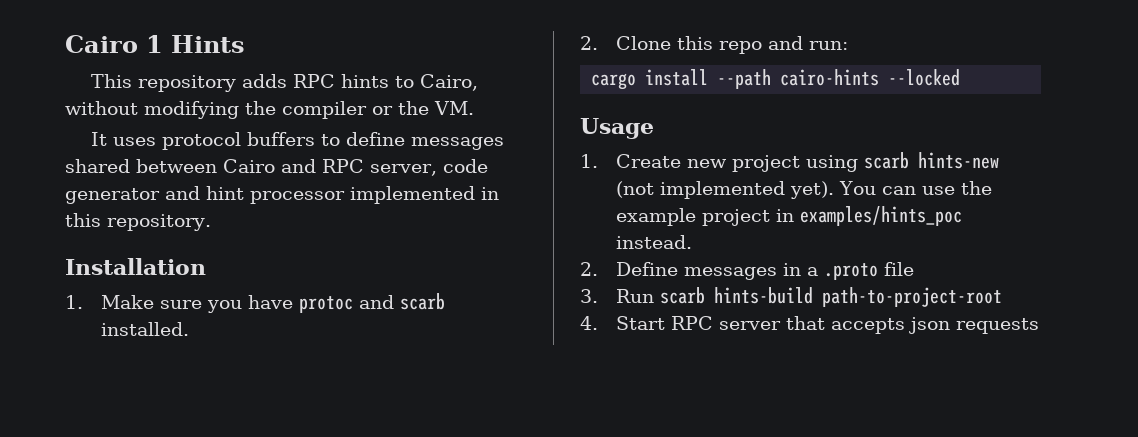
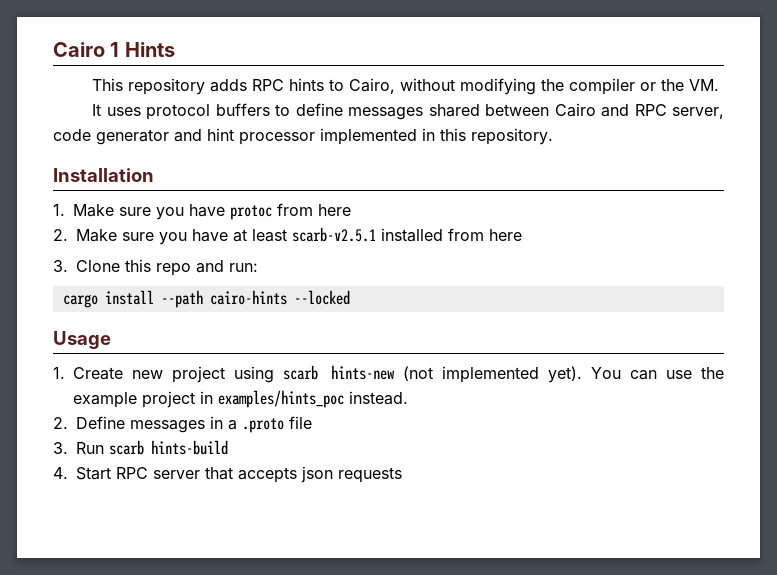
- 1. Make sure you have protoc and scarb installed.
- 2. Clone this repo and run:
+ 1. Make sure you have protoc from here
+ 2. Make sure you have at least scarb-v2.5.1 installed from here
+ 3. Clone this repo and run:
- 3. Run scarb hints-build path-to-project-root
+ 3. Run scarb hints-build

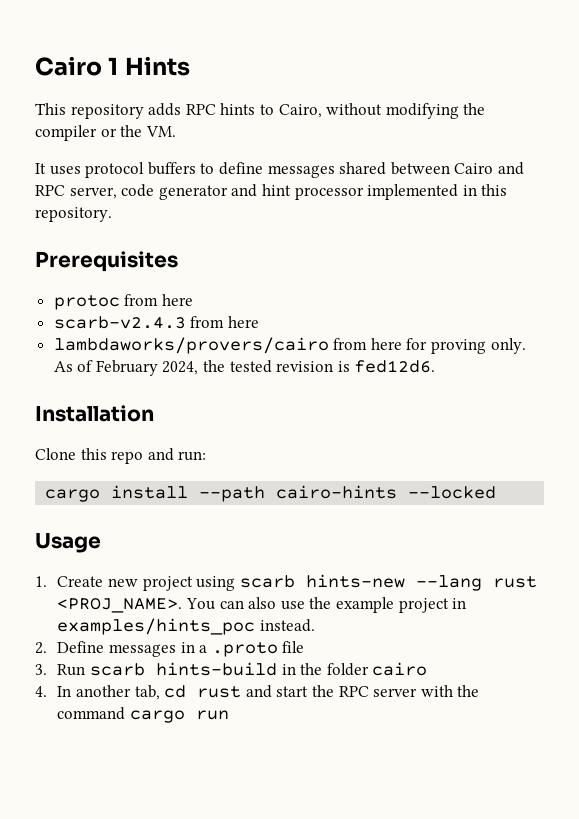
+ Prerequisites
+ protoc from here
+ scarb-v2.4.3 from here
+ lambdaworks/provers/cairo from here for proving only. As of February 2024, the tested revision is fed12d6.
  Installation
- 1. Make sure you have protoc from here
- 2. Make sure you have at least scarb-v2.5.1 installed from here
- 3. Clone this repo and run:
+ Clone this repo and run:
- 1. Create new project using scarb hints-new (not implemented yet).
+ 1. Create new project using scarb hints-new --lang rust <PROJ_NAME>.
- You can use the example project in examples/hints_poc instead.
+ You can also use the example project in examples/hints_poc instead.
- 3. Run scarb hints-build
- 4. Start RPC server that accepts json requests
+ 3. Run scarb hints-build in the folder cairo
+ 4. In another tab, cd rust and start the RPC server with the command cargo run

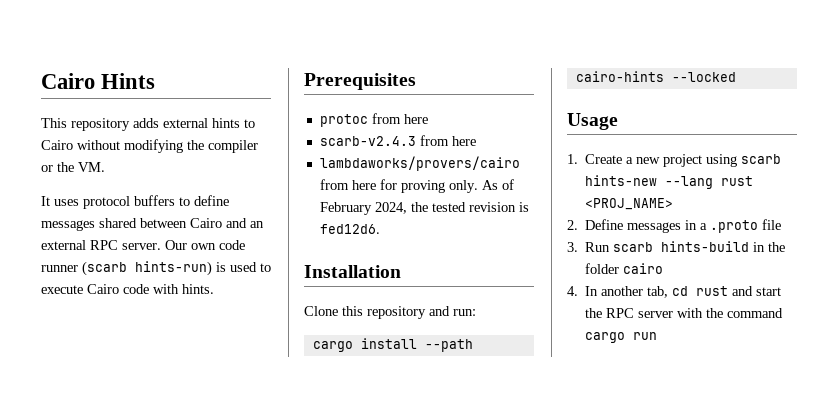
- Cairo 1 Hints
+ Cairo Hints
- This repository adds RPC hints to Cairo, without modifying the compiler or the VM.
+ This repository adds external hints to Cairo without modifying the compiler or the VM.
- It uses protocol buffers to define messages shared between Cairo and RPC server, code generator and hint processor implemented in this repository.
+ It uses protocol buffers to define messages shared between Cairo and an external RPC server. Our own code runner (scarb hints-run) is used to execute Cairo code with hints.
- Clone this repo and run:
+ Clone this repository and run:
- 1. Create new project using scarb hints-new --lang rust <PROJ_NAME>. You can also use the example project in examples/hints_poc instead.
+ 1. Create a new project using scarb hints-new --lang rust <PROJ_NAME>

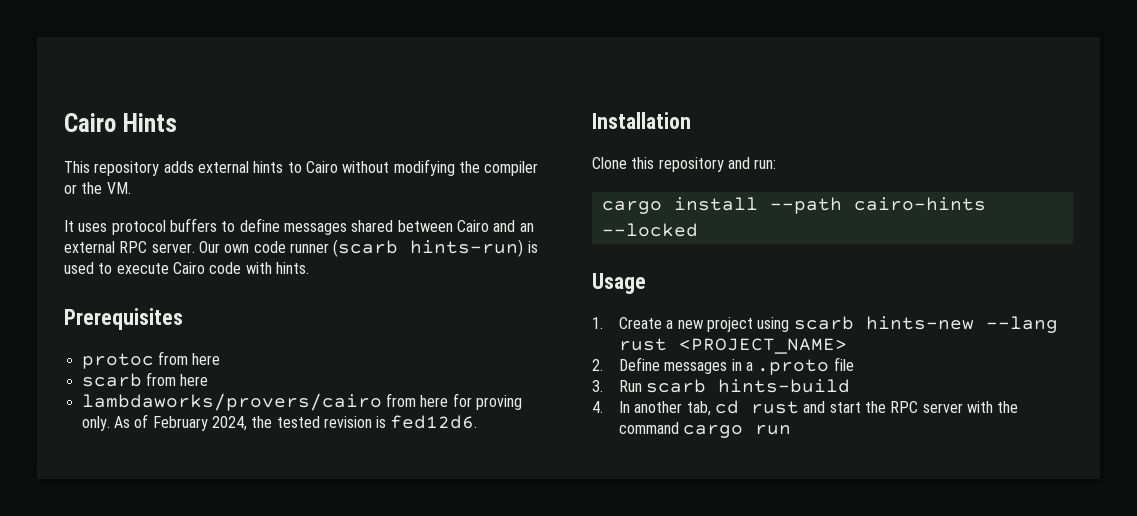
- scarb-v2.4.3 from here
+ scarb from here
- 1. Create a new project using scarb hints-new --lang rust <PROJ_NAME>
+ 1. Create a new project using scarb hints-new --lang rust <PROJECT_NAME>
- 3. Run scarb hints-build in the folder cairo
+ 3. Run scarb hints-build

